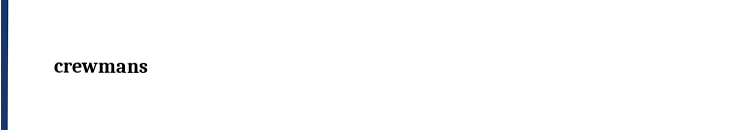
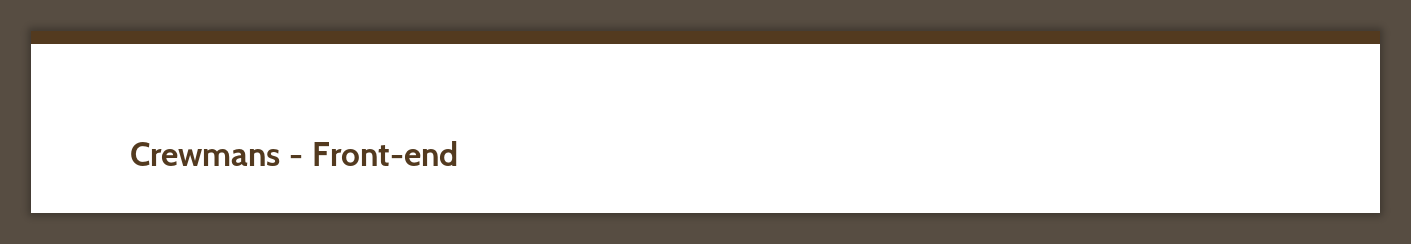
- crewmans
+ Crewmans - Front-end

